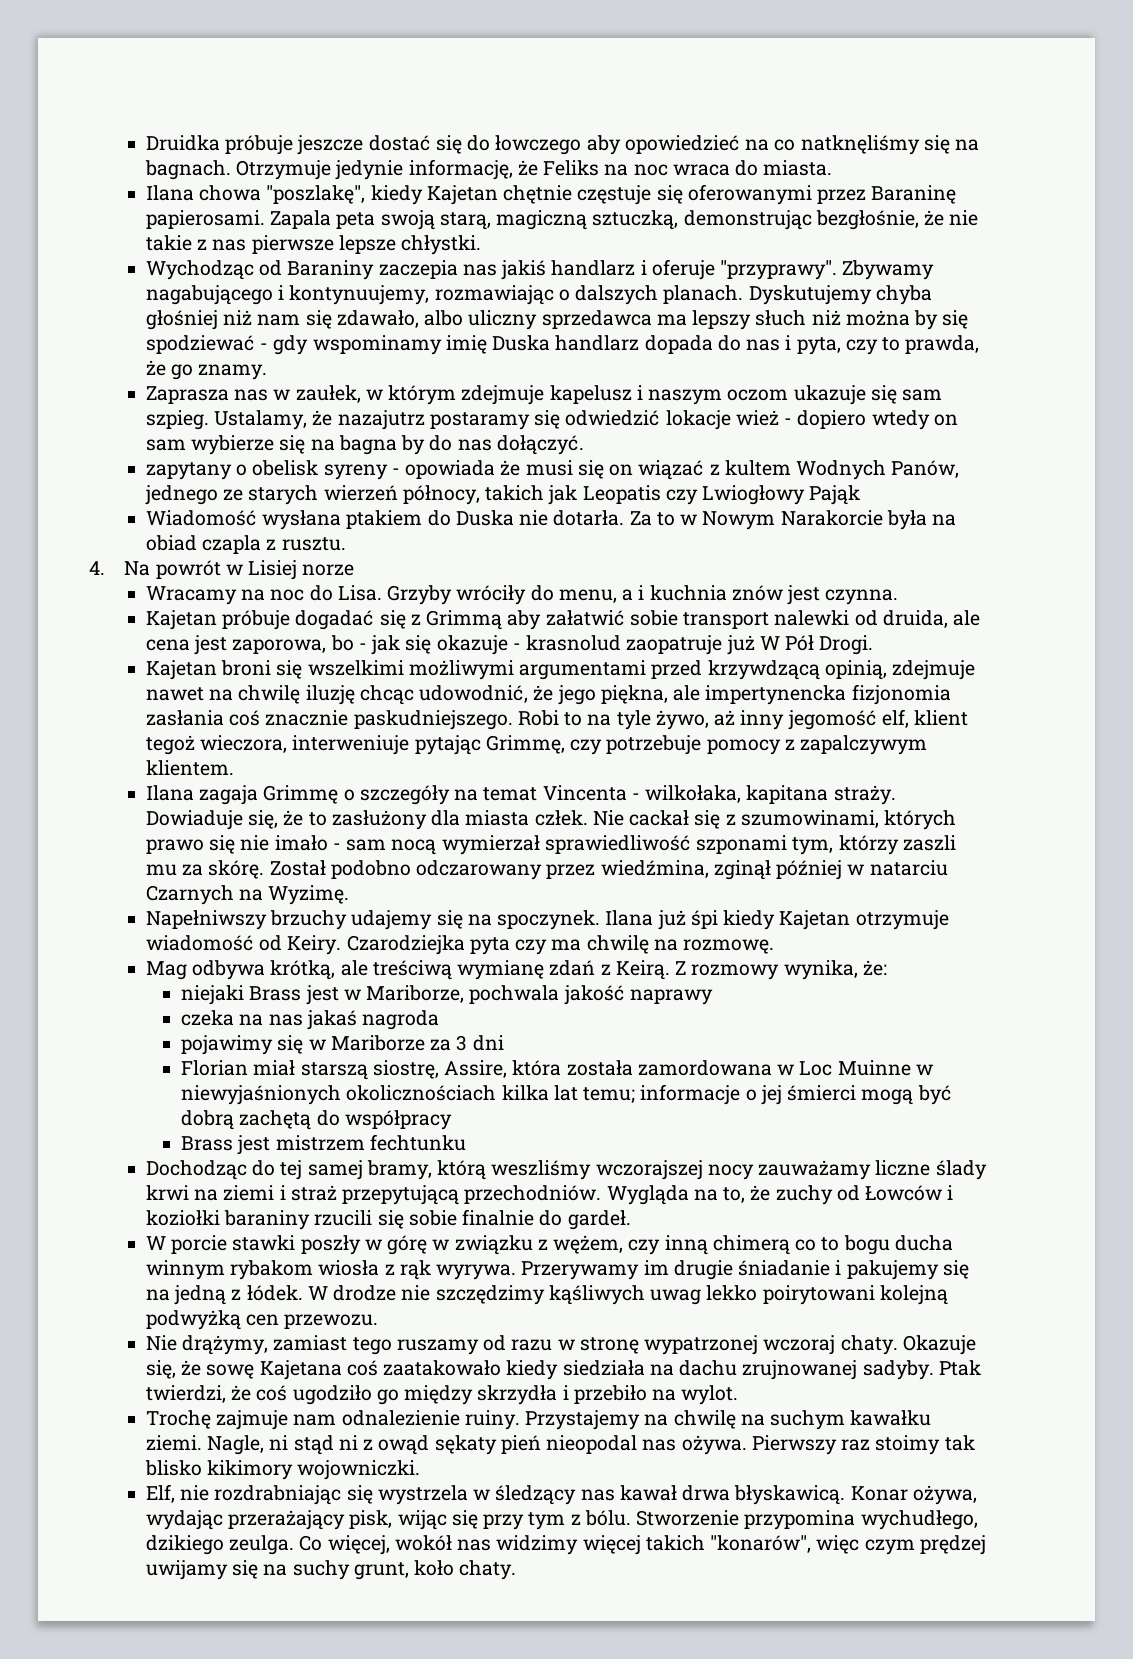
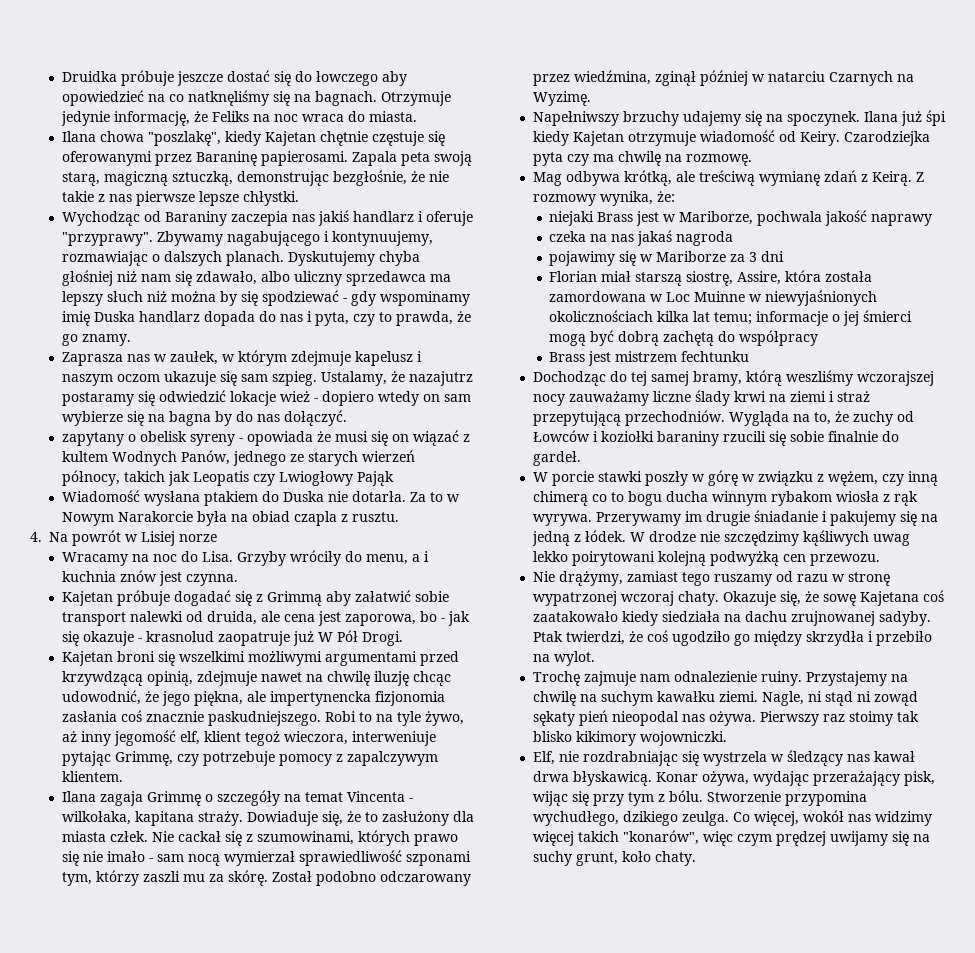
- Nagle, ni stąd ni z owąd sękaty pień nieopodal nas ożywa.
+ Nagle, ni stąd ni zowąd sękaty pień nieopodal nas ożywa.

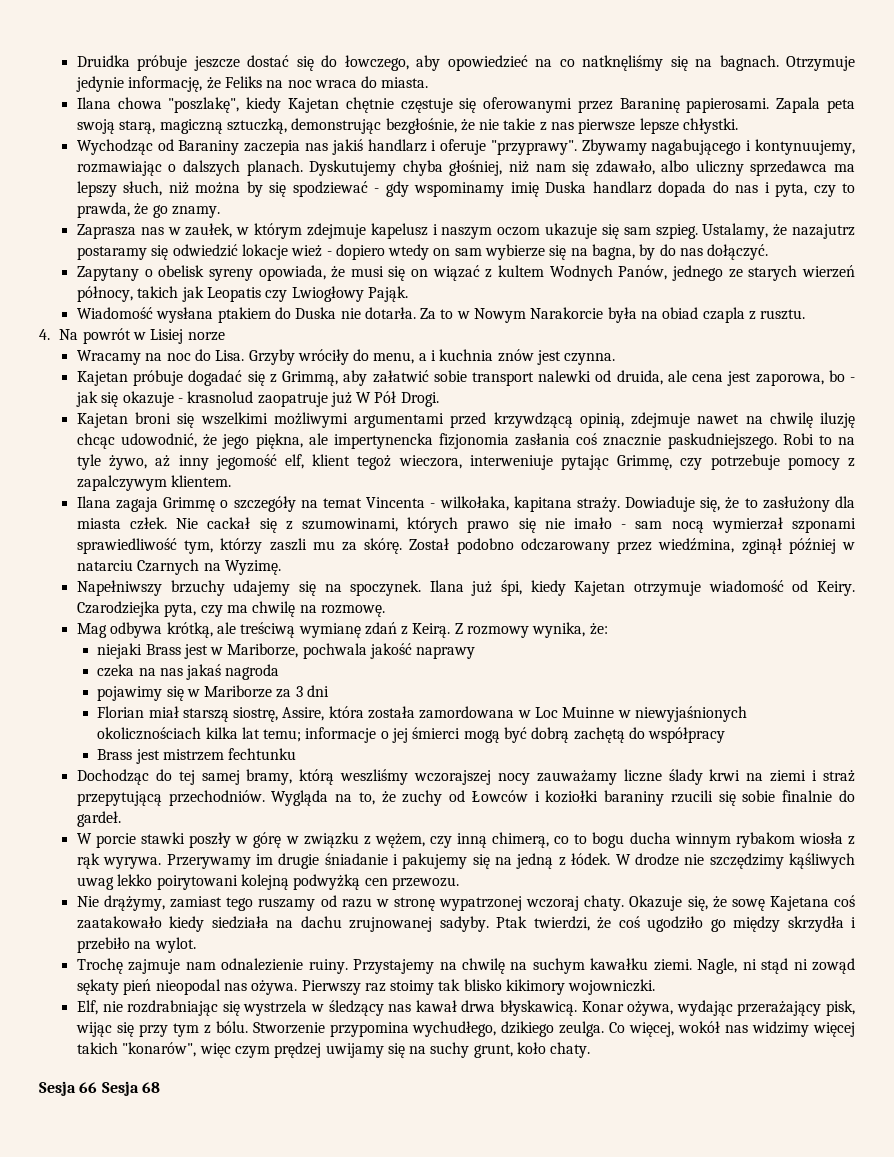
- Druidka próbuje jeszcze dostać się do łowczego aby opowiedzieć na co natknęliśmy się na bagnach.
+ Druidka próbuje jeszcze dostać się do łowczego, aby opowiedzieć na co natknęliśmy się na bagnach.
- Dyskutujemy chyba głośniej niż nam się zdawało, albo uliczny sprzedawca ma lepszy słuch niż można by się spodziewać - gdy wspominamy imię Duska handlarz dopada do nas i pyta, czy to prawda, że go znamy.
+ Dyskutujemy chyba głośniej, niż nam się zdawało, albo uliczny sprzedawca ma lepszy słuch, niż można by się spodziewać - gdy wspominamy imię Duska handlarz dopada do nas i pyta, czy to prawda, że go znamy.
- Ustalamy, że nazajutrz postaramy się odwiedzić lokacje wież - dopiero wtedy on sam wybierze się na bagna by do nas dołączyć.
+ Ustalamy, że nazajutrz postaramy się odwiedzić lokacje wież - dopiero wtedy on sam wybierze się na bagna, by do nas dołączyć.
- zapytany o obelisk syreny - opowiada że musi się on wiązać z kultem Wodnych Panów, jednego ze starych wierzeń północy, takich jak Leopatis czy Lwiogłowy Pająk
+ Zapytany o obelisk syreny opowiada, że musi się on wiązać z kultem Wodnych Panów, jednego ze starych wierzeń północy, takich jak Leopatis czy Lwiogłowy Pająk.
- Kajetan próbuje dogadać się z Grimmą aby załatwić sobie transport nalewki od druida, ale cena jest zaporowa, bo - jak się okazuje - krasnolud zaopatruje już W Pół Drogi.
+ Kajetan próbuje dogadać się z Grimmą, aby załatwić sobie transport nalewki od druida, ale cena jest zaporowa, bo - jak się okazuje - krasnolud zaopatruje już W Pół Drogi.
- Nie cackał się z szumowinami, których prawo się nie imało - sam nocą wymierzał sprawiedliwość szponami tym, którzy zaszli mu za skórę.
+ Nie cackał się z szumowinami, których prawo się nie imało - sam nocą wymierzał szponami sprawiedliwość tym, którzy zaszli mu za skórę.
- Ilana już śpi kiedy Kajetan otrzymuje wiadomość od Keiry.
+ Ilana już śpi, kiedy Kajetan otrzymuje wiadomość od Keiry.
- Czarodziejka pyta czy ma chwilę na rozmowę.
+ Czarodziejka pyta, czy ma chwilę na rozmowę.
- W porcie stawki poszły w górę w związku z wężem, czy inną chimerą co to bogu ducha winnym rybakom wiosła z rąk wyrywa.
+ W porcie stawki poszły w górę w związku z wężem, czy inną chimerą, co to bogu ducha winnym rybakom wiosła z rąk wyrywa.
+ Sesja 66 Sesja 68

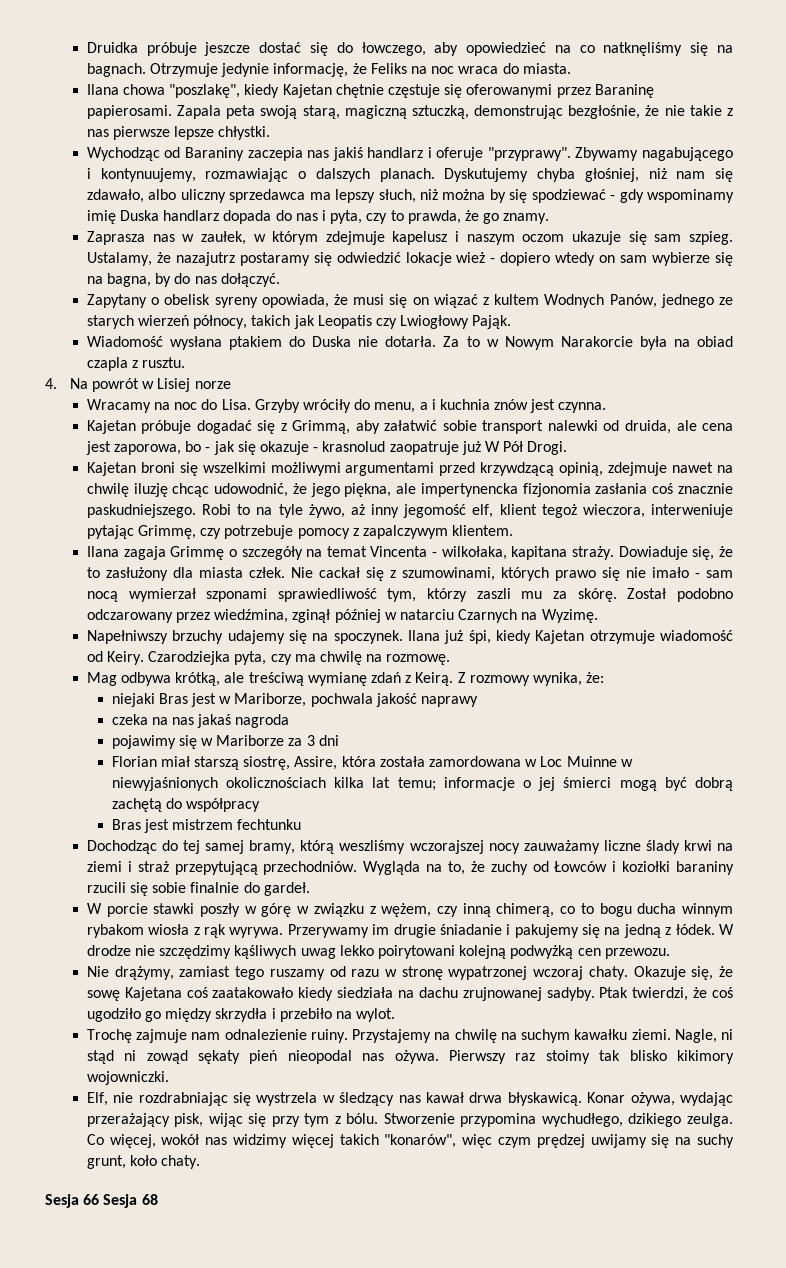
- niejaki Brass jest w Mariborze, pochwala jakość naprawy
+ niejaki Bras jest w Mariborze, pochwala jakość naprawy
- Brass jest mistrzem fechtunku
+ Bras jest mistrzem fechtunku

